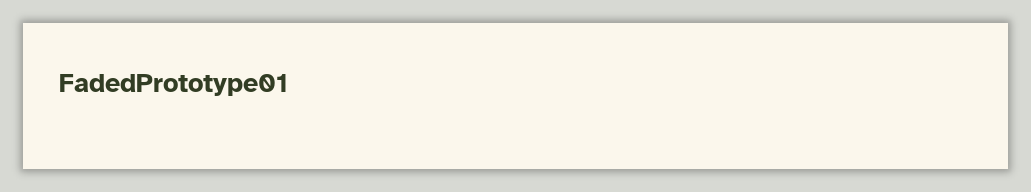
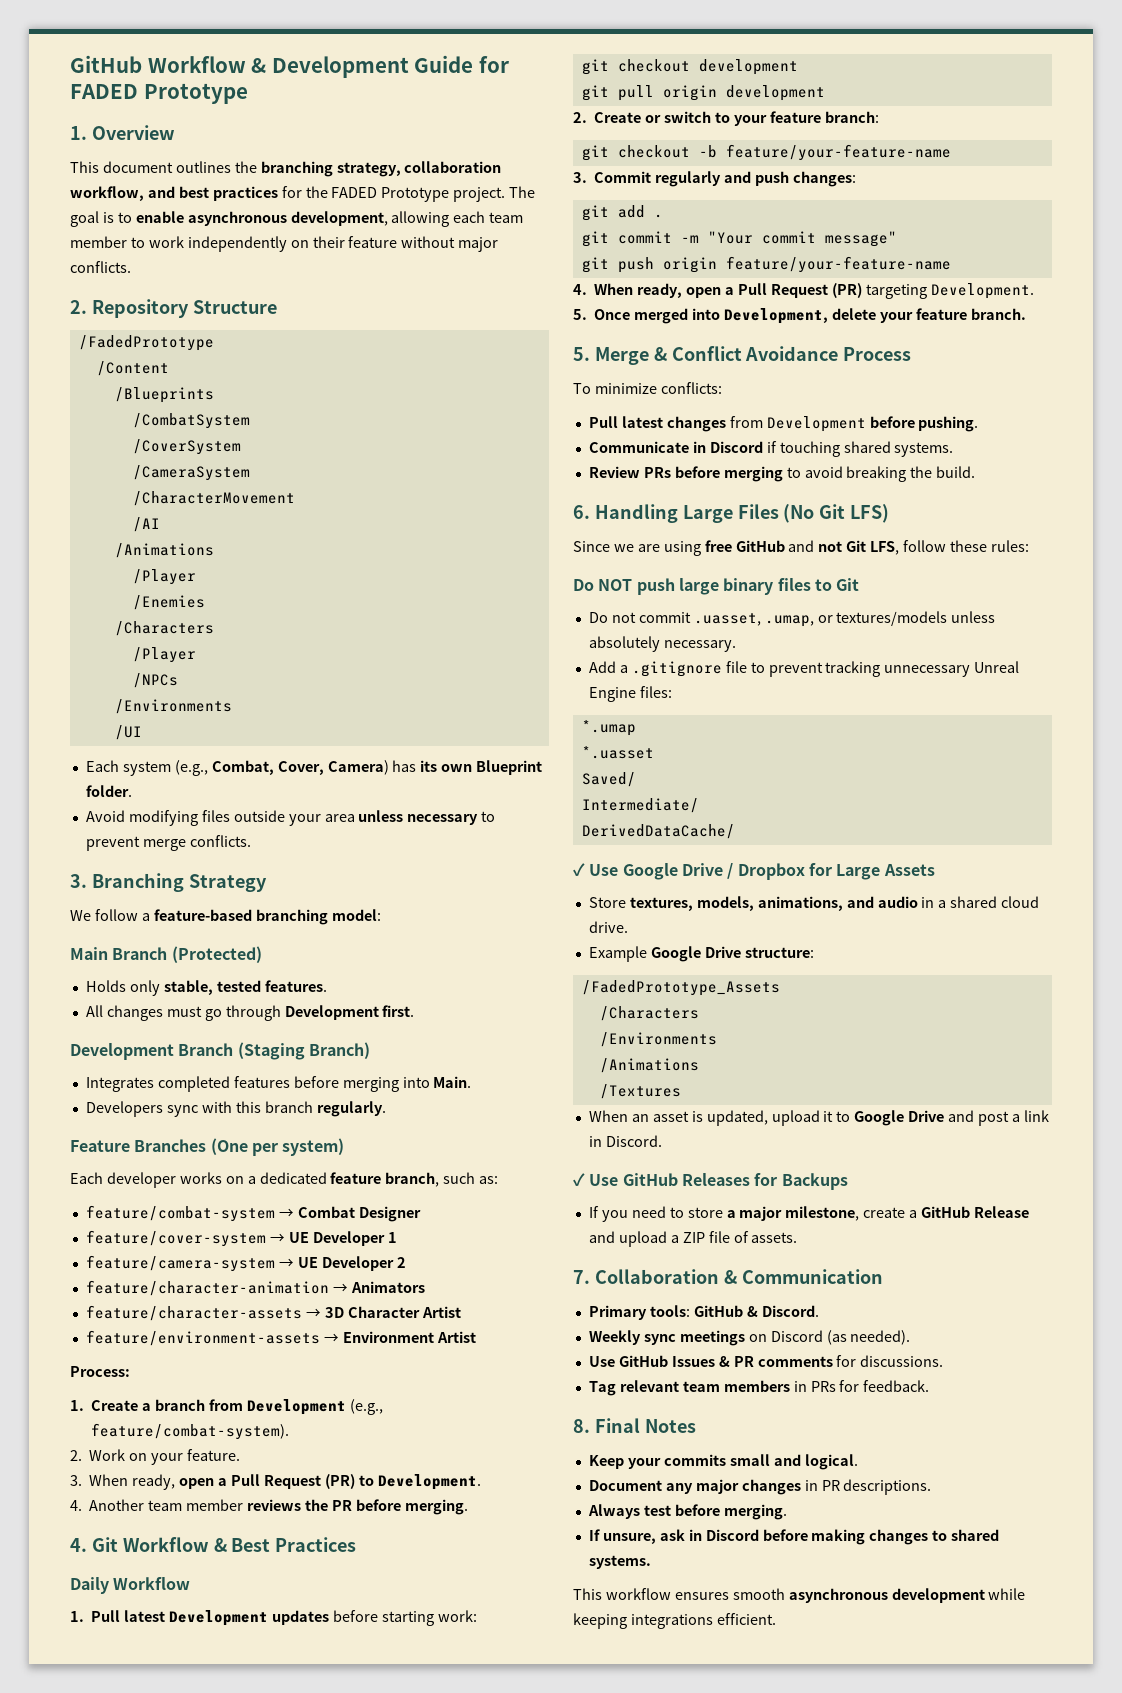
- FadedPrototype01
+ GitHub Workflow & Development Guide for FADED Prototype
+ 1. Overview
+ This document outlines the branching strategy, collaboration workflow, and best practices for the FADED Prototype project. The goal is to enable asynchronous development, allowing each team member to work independently on their feature without major conflicts.
+ 2. Repository Structure
+ /FadedPrototype
+ /Content
+ /Blueprints
+ /CombatSystem
+ /CoverSystem
+ /CameraSystem
+ /CharacterMovement
+ /AI
+ /Animations
+ /Player
+ /Enemies
+ /Characters
+ /Player
+ /NPCs
+ /Environments
+ /UI
+ Each system (e.g., Combat, Cover, Camera) has its own Blueprint folder.
+ Avoid modifying files outside your area unless necessary to prevent merge conflicts.
+ 3. Branching Strategy
+ We follow a feature-based branching model:
+ Main Branch (Protected)
+ Holds only stable, tested features.
+ All changes must go through Development first.
+ Development Branch (Staging Branch)
+ Integrates completed features before merging into Main.
+ Developers sync with this branch regularly.
+ Feature Branches (One per system)
+ Each developer works on a dedicated feature branch, such as:
+ feature/combat-system → Combat Designer
+ feature/cover-system → UE Developer 1
+ feature/camera-system → UE Developer 2
+ feature/character-animation → Animators
+ feature/character-assets → 3D Character Artist
+ feature/environment-assets → Environment Artist
+ Process:
+ 1. Create a branch from Development (e.g., feature/combat-system).
+ 2. Work on your feature.
+ 3. When ready, open a Pull Request (PR) to Development.
+ 4. Another team member reviews the PR before merging.
+ 4. Git Workflow & Best Practices
+ Daily Workflow
+ 1. Pull latest Development updates before starting work:
+ git checkout development
+ git pull origin development
+ 2. Create or switch to your feature branch:
+ git checkout -b feature/your-feature-name
+ 3. Commit regularly and push changes:
+ git add .
+ git commit -m "Your commit message"
+ git push origin feature/your-feature-name
+ 4. When ready, open a Pull Request (PR) targeting Development.
+ 5. Once merged into Development, delete your feature branch.
+ 5. Merge & Conflict Avoidance Process
+ To minimize conflicts:
+ Pull latest changes from Development before pushing.
+ Communicate in Discord if touching shared systems.
+ Review PRs before merging to avoid breaking the build.
+ 6. Handling Large Files (No Git LFS)
+ Since we are using free GitHub and not Git LFS, follow these rules:
+ Do NOT push large binary files to Git
+ Do not commit .uasset, .umap, or textures/models unless absolutely necessary.
+ Add a .gitignore file to prevent tracking unnecessary Unreal Engine files:
+ *.umap
+ *.uasset
+ Saved/
+ Intermediate/
+ DerivedDataCache/
+ ✓ Use Google Drive / Dropbox for Large Assets
+ Store textures, models, animations, and audio in a shared cloud drive.
+ Example Google Drive structure:
+ /FadedPrototype_Assets
+ /Characters
+ /Environments
+ /Animations
+ /Textures
+ When an asset is updated, upload it to Google Drive and post a link in Discord.
+ ✓ Use GitHub Releases for Backups
+ If you need to store a major milestone, create a GitHub Release and upload a ZIP file of assets.
+ 7. Collaboration & Communication
+ Primary tools: GitHub & Discord.
+ Weekly sync meetings on Discord (as needed).
+ Use GitHub Issues & PR comments for discussions.
+ Tag relevant team members in PRs for feedback.
+ 8. Final Notes
+ Keep your commits small and logical.
+ Document any major changes in PR descriptions.
+ Always test before merging.
+ If unsure, ask in Discord before making changes to shared systems.
+ This workflow ensures smooth asynchronous development while keeping integrations efficient.

